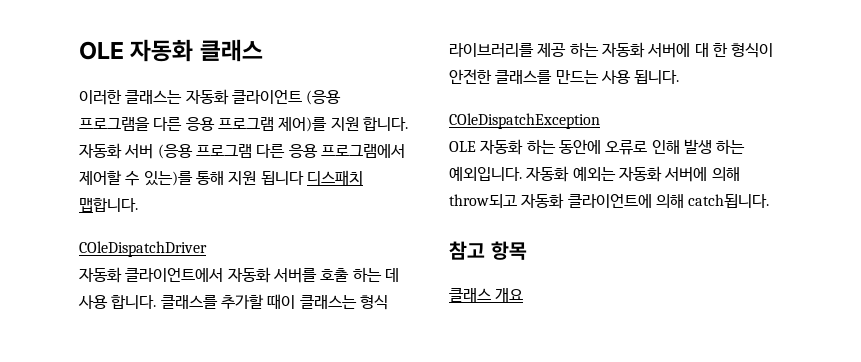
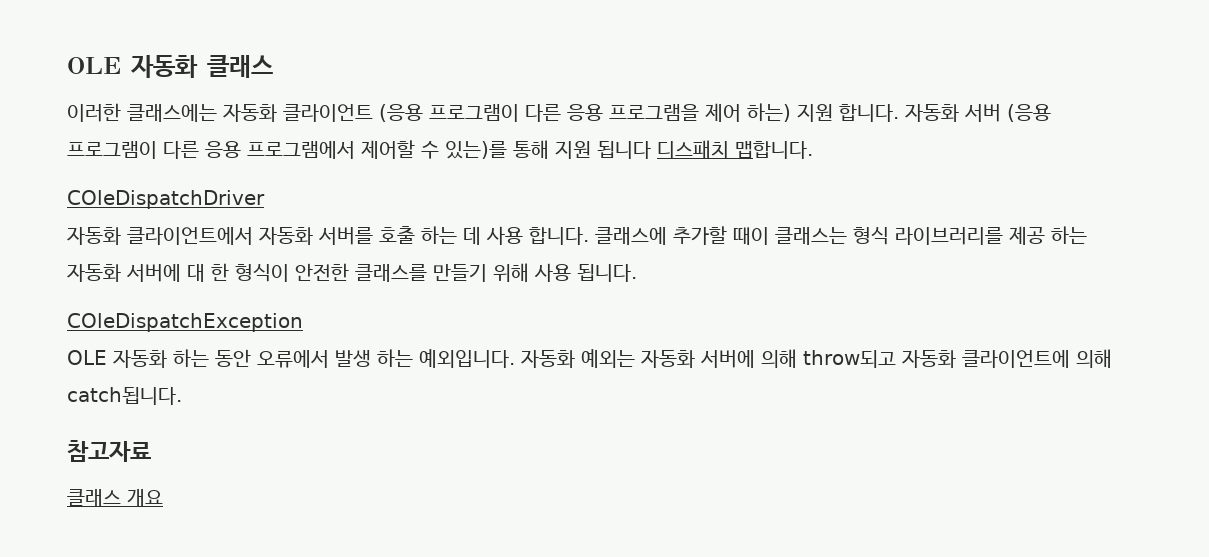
- 이러한 클래스는 자동화 클라이언트 (응용 프로그램을 다른 응용 프로그램 제어)를 지원 합니다.
+ 이러한 클래스에는 자동화 클라이언트 (응용 프로그램이 다른 응용 프로그램을 제어 하는) 지원 합니다.
- 자동화 서버 (응용 프로그램 다른 응용 프로그램에서 제어할 수 있는)를 통해 지원 됩니다 디스패치 맵합니다.
+ 자동화 서버 (응용 프로그램이 다른 응용 프로그램에서 제어할 수 있는)를 통해 지원 됩니다 디스패치 맵합니다.
- 클래스를 추가할 때이 클래스는 형식 라이브러리를 제공 하는 자동화 서버에 대 한 형식이 안전한 클래스를 만드는 사용 됩니다.
+ 클래스에 추가할 때이 클래스는 형식 라이브러리를 제공 하는 자동화 서버에 대 한 형식이 안전한 클래스를 만들기 위해 사용 됩니다.
- OLE 자동화 하는 동안에 오류로 인해 발생 하는 예외입니다.
+ OLE 자동화 하는 동안 오류에서 발생 하는 예외입니다.
- 참고 항목
+ 참고자료

